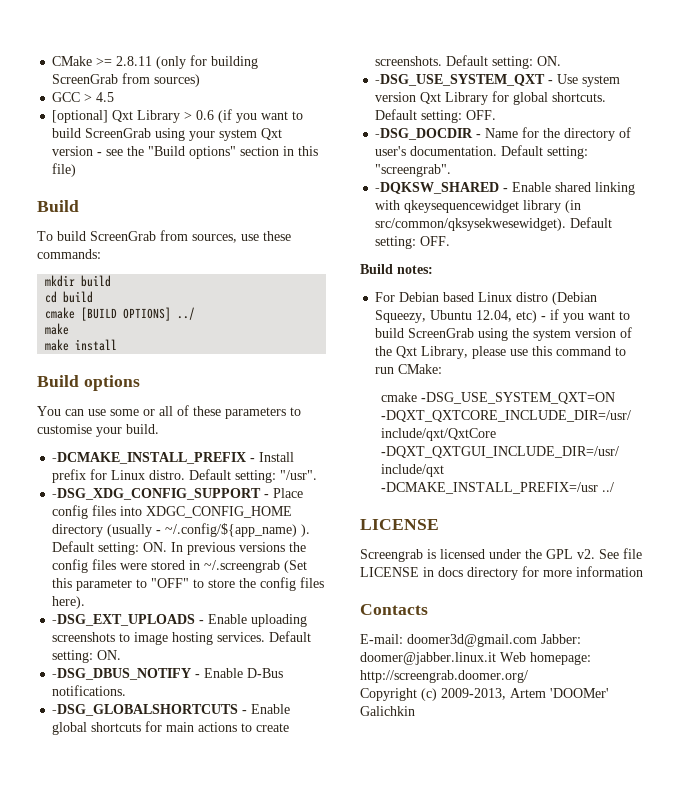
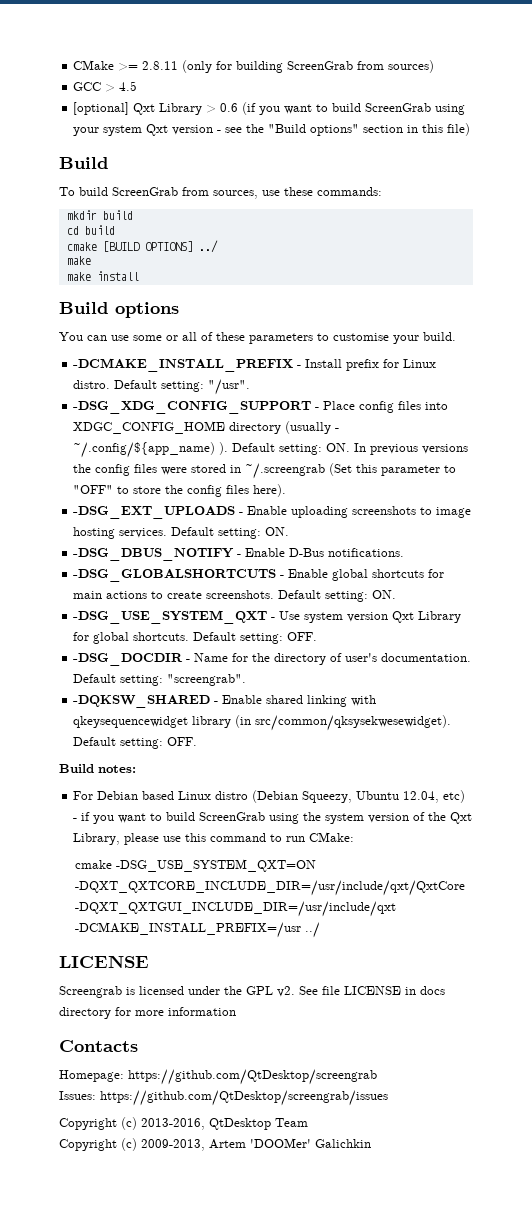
- E-mail: doomer3d@gmail.com Jabber: doomer@jabber.linux.it Web homepage: http://screengrab.doomer.org/
+ Homepage: https://github.com/QtDesktop/screengrab
+ Issues: https://github.com/QtDesktop/screengrab/issues
+ Copyright (c) 2013-2016, QtDesktop Team

